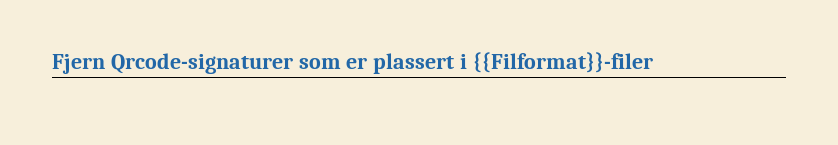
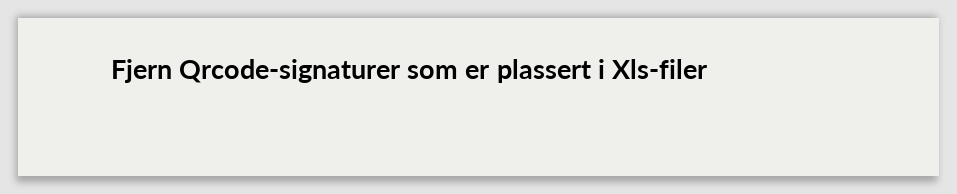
- Fjern Qrcode-signaturer som er plassert i {{Filformat}}-filer
+ Fjern Qrcode-signaturer som er plassert i Xls-filer

